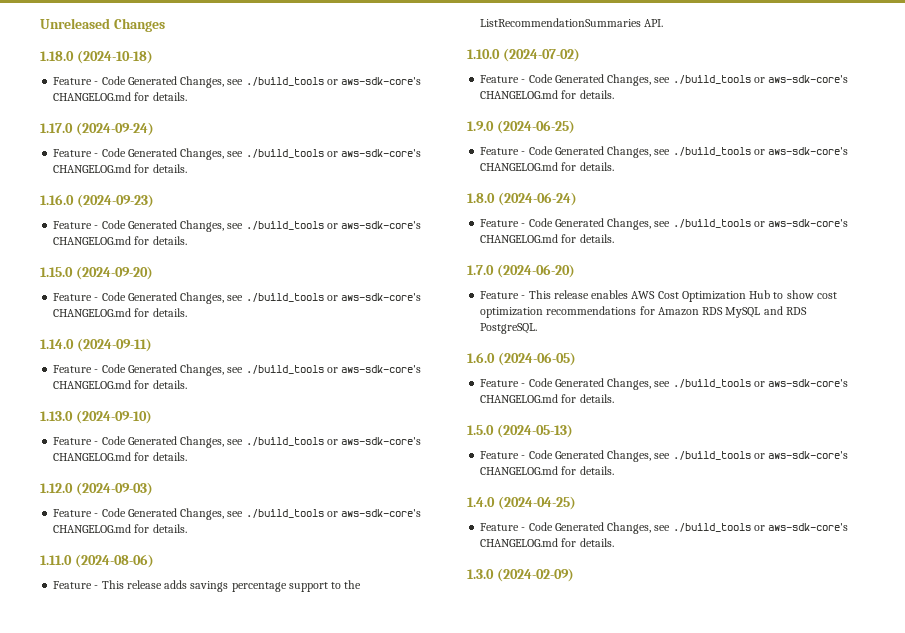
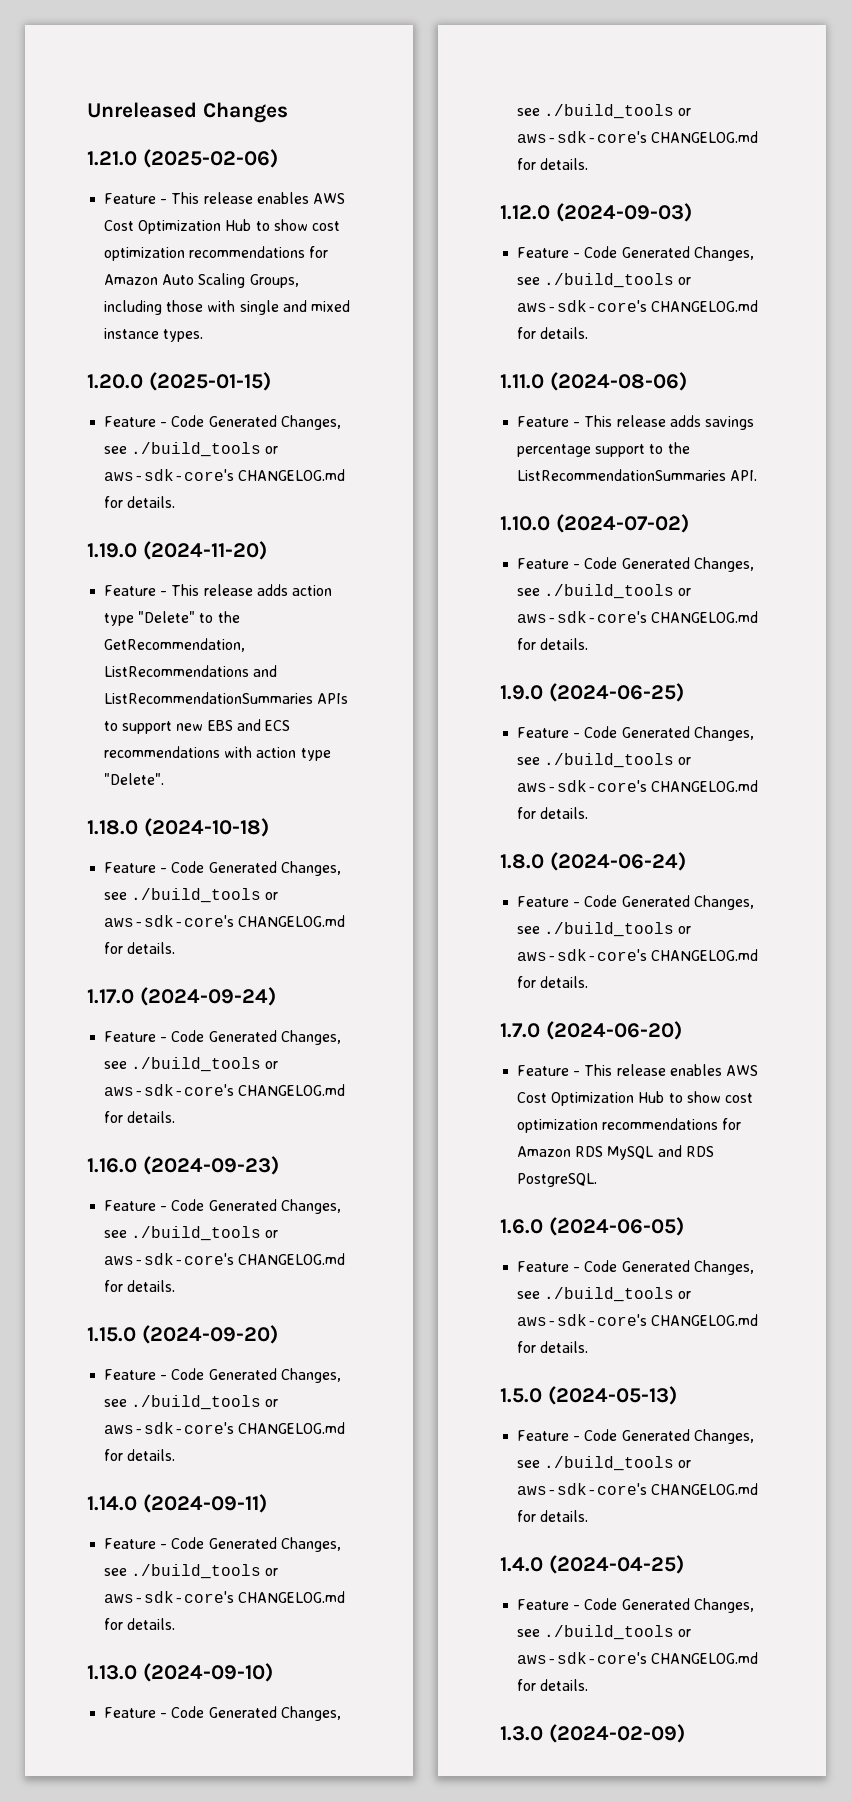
+ 1.21.0 (2025-02-06)
+ Feature - This release enables AWS Cost Optimization Hub to show cost optimization recommendations for Amazon Auto Scaling Groups, including those with single and mixed instance types.
+ 1.20.0 (2025-01-15)
+ Feature - Code Generated Changes, see ./build_tools or aws-sdk-core's CHANGELOG.md for details.
+ 1.19.0 (2024-11-20)
+ Feature - This release adds action type "Delete" to the GetRecommendation, ListRecommendations and ListRecommendationSummaries APIs to support new EBS and ECS recommendations with action type "Delete".

